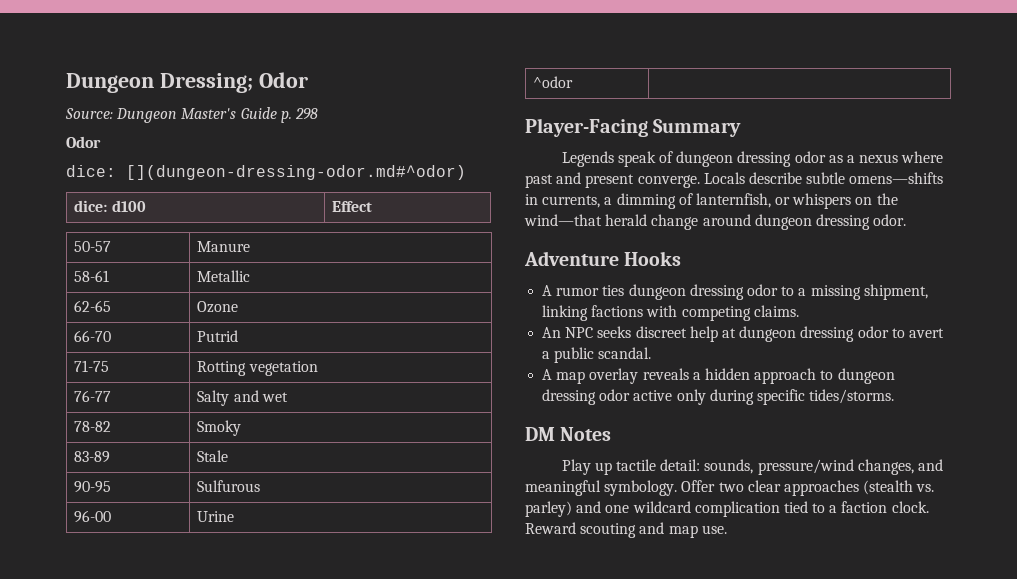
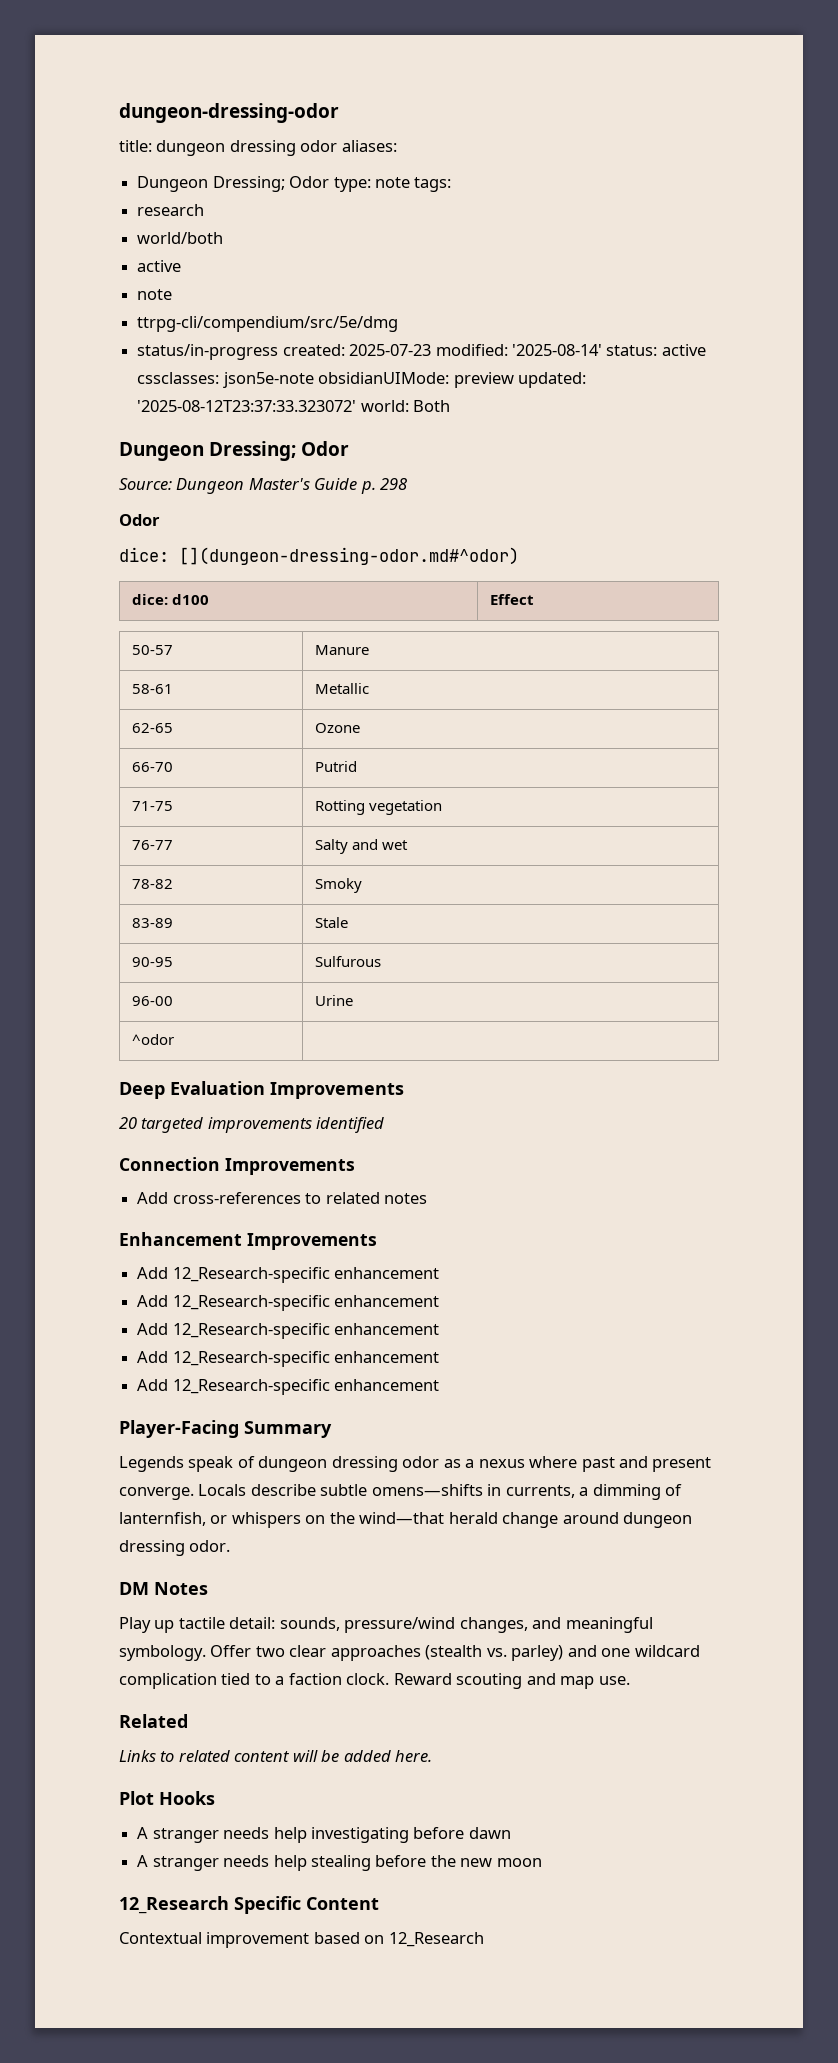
+ dungeon-dressing-odor
+ title: dungeon dressing odor aliases:
+ Dungeon Dressing; Odor type: note tags:
+ research
+ world/both
+ active
+ note
+ ttrpg-cli/compendium/src/5e/dmg
+ status/in-progress created: 2025-07-23 modified: '2025-08-14' status: active cssclasses: json5e-note obsidianUIMode: preview updated: '2025-08-12T23:37:33.323072' world: Both
+ Deep Evaluation Improvements
+ 20 targeted improvements identified
+ Connection Improvements
+ Add cross-references to related notes
+ Enhancement Improvements
+ Add 12_Research-specific enhancement
+ Add 12_Research-specific enhancement
+ Add 12_Research-specific enhancement
+ Add 12_Research-specific enhancement
+ Add 12_Research-specific enhancement
- Adventure Hooks
- A rumor ties dungeon dressing odor to a missing shipment, linking factions with competing claims.
- An NPC seeks discreet help at dungeon dressing odor to avert a public scandal.
- A map overlay reveals a hidden approach to dungeon dressing odor active only during specific tides/storms.
+ Related
+ Links to related content will be added here.
+ Plot Hooks
+ A stranger needs help investigating before dawn
+ A stranger needs help stealing before the new moon
+ 12_Research Specific Content
+ Contextual improvement based on 12_Research

